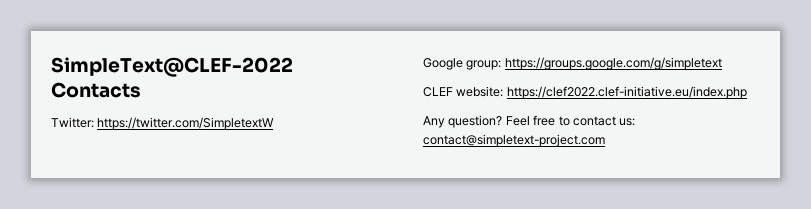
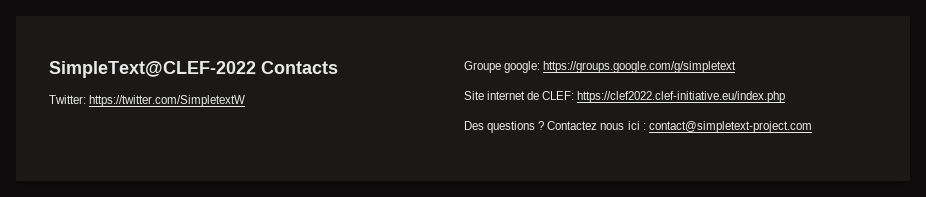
- Google group: https://groups.google.com/g/simpletext
+ Groupe google: https://groups.google.com/g/simpletext
- CLEF website: https://clef2022.clef-initiative.eu/index.php
- Any question? Feel free to contact us: contact@simpletext-project.com
+ Site internet de CLEF: https://clef2022.clef-initiative.eu/index.php
+ Des questions ? Contactez nous ici : contact@simpletext-project.com

